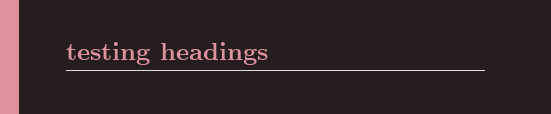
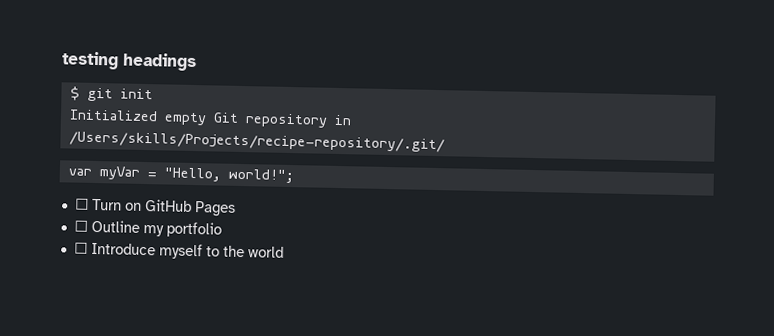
+ $ git init
+ Initialized empty Git repository in /Users/skills/Projects/recipe-repository/.git/
+ var myVar = "Hello, world!";
+ ☐ Turn on GitHub Pages
+ ☐ Outline my portfolio
+ ☐ Introduce myself to the world

